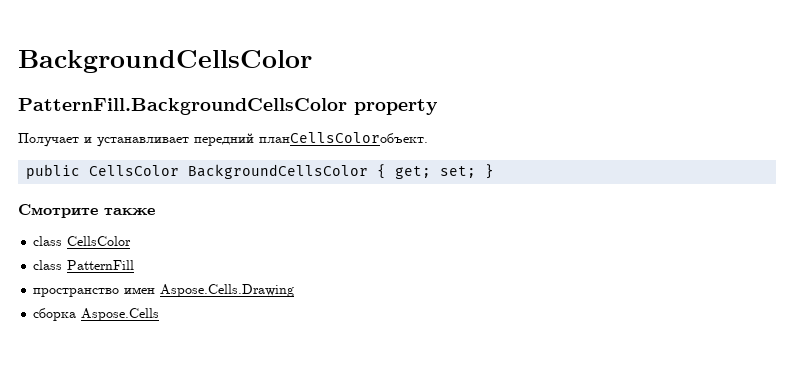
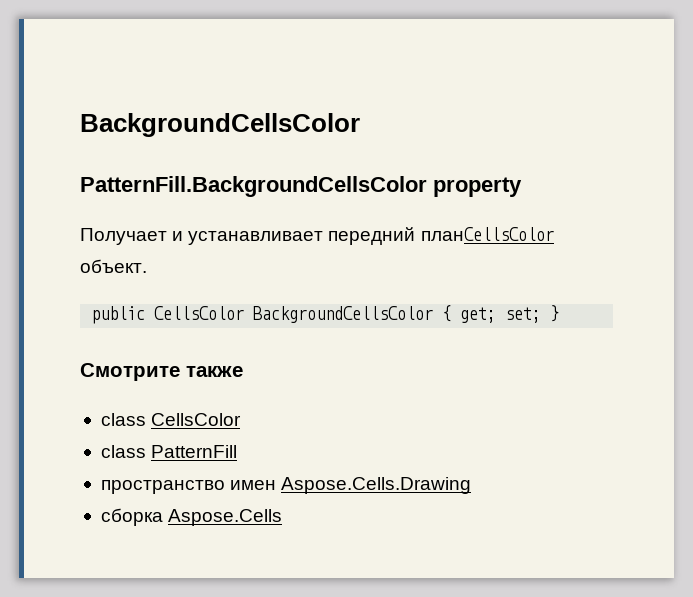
- Получает и устанавливает передний планCellsColorобъект.
+ Получает и устанавливает передний планCellsColor объект.

